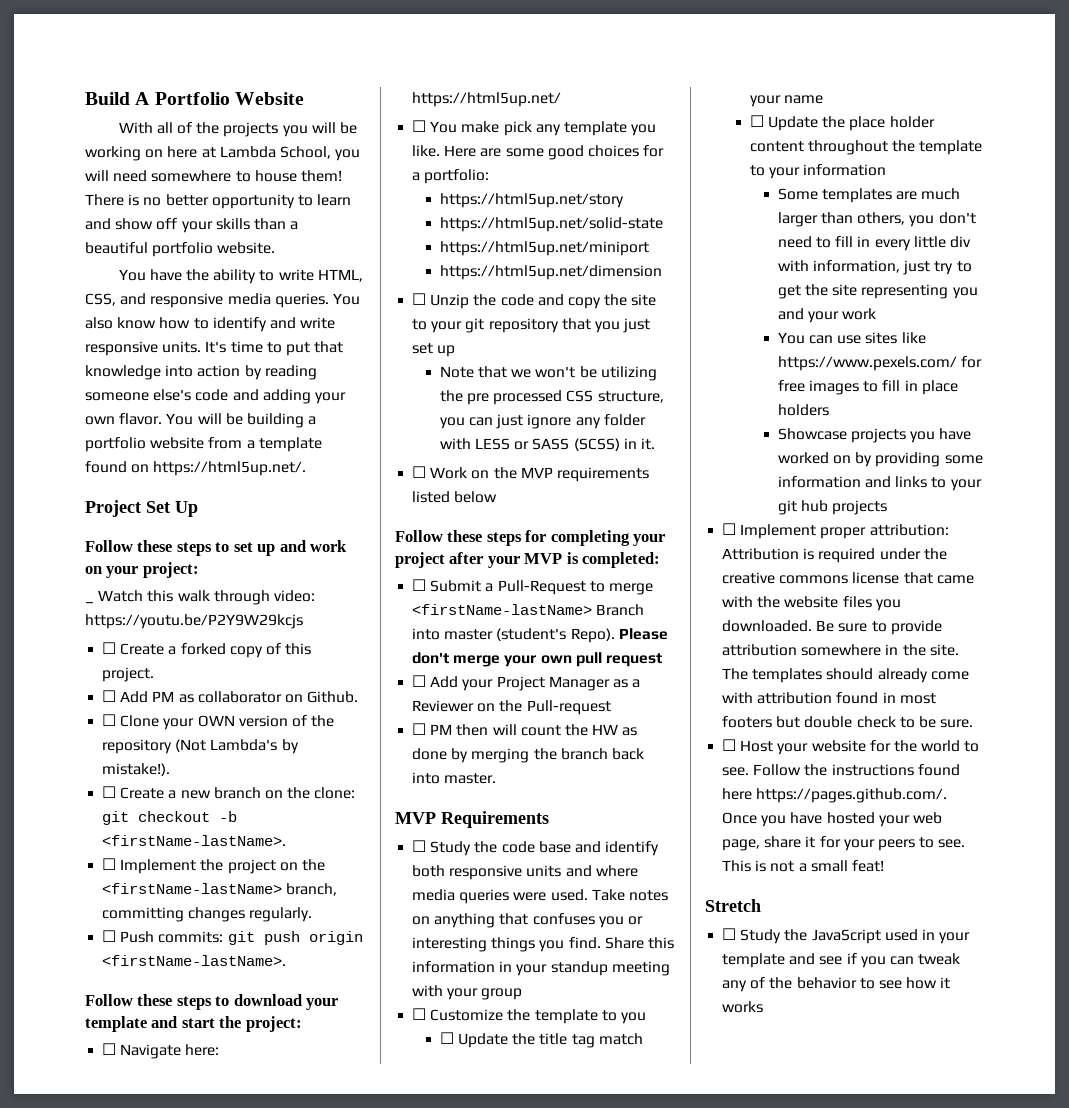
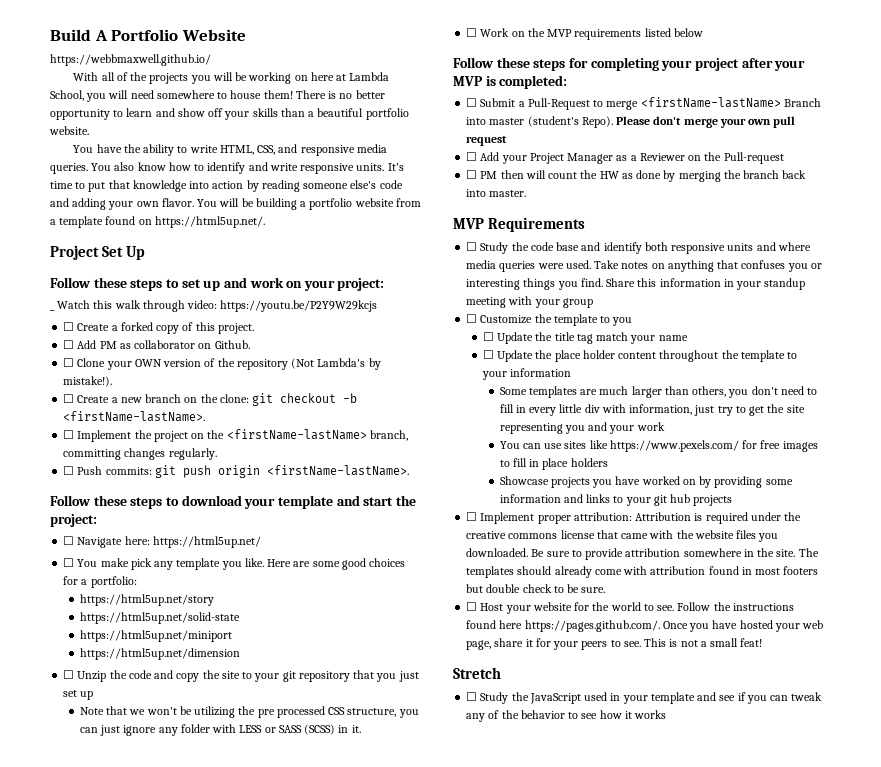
+ https://webbmaxwell.github.io/

